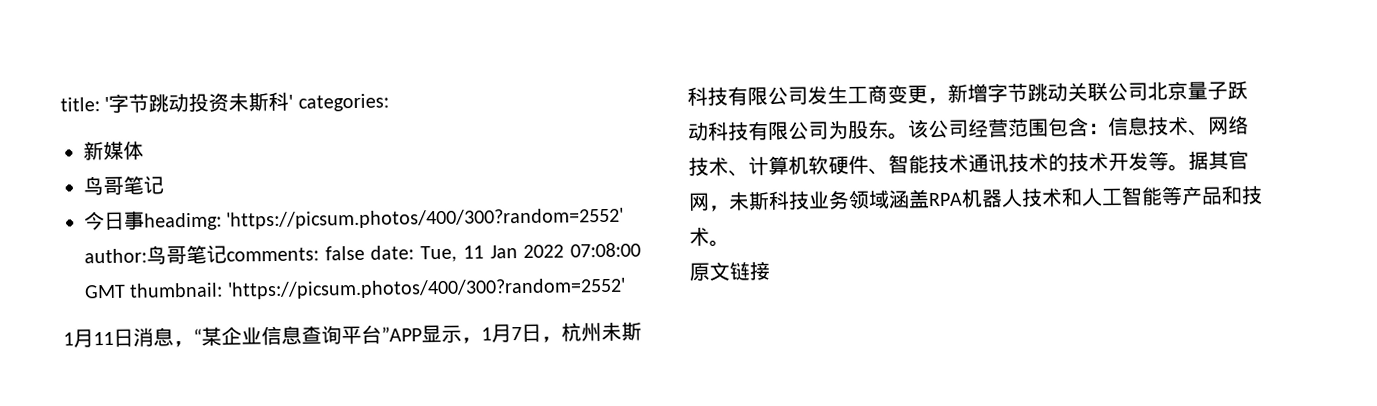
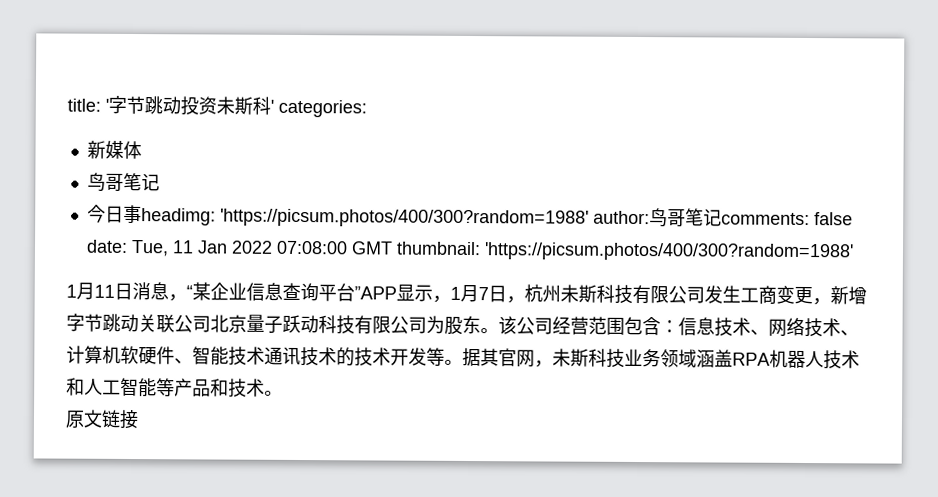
- 今日事headimg: 'https://picsum.photos/400/300?random=2552' author:鸟哥笔记comments: false date: Tue, 11 Jan 2022 07:08:00 GMT thumbnail: 'https://picsum.photos/400/300?random=2552'
+ 今日事headimg: 'https://picsum.photos/400/300?random=1988' author:鸟哥笔记comments: false date: Tue, 11 Jan 2022 07:08:00 GMT thumbnail: 'https://picsum.photos/400/300?random=1988'

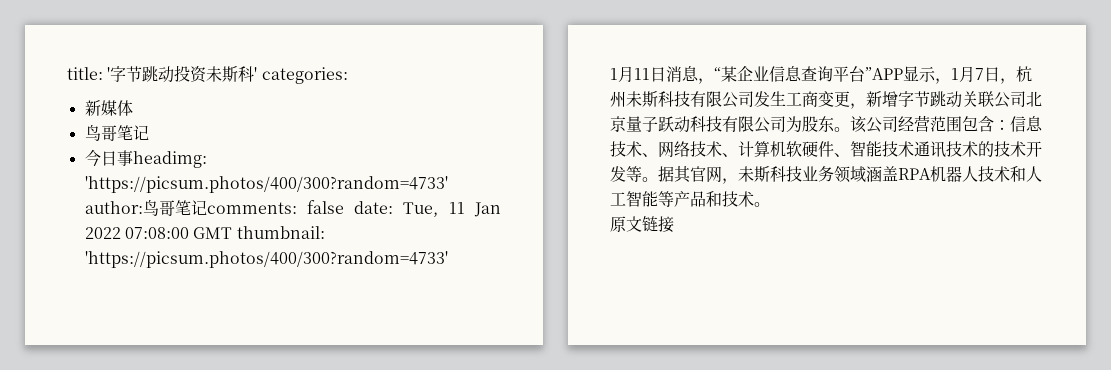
- 今日事headimg: 'https://picsum.photos/400/300?random=1988' author:鸟哥笔记comments: false date: Tue, 11 Jan 2022 07:08:00 GMT thumbnail: 'https://picsum.photos/400/300?random=1988'
+ 今日事headimg: 'https://picsum.photos/400/300?random=4733' author:鸟哥笔记comments: false date: Tue, 11 Jan 2022 07:08:00 GMT thumbnail: 'https://picsum.photos/400/300?random=4733'

